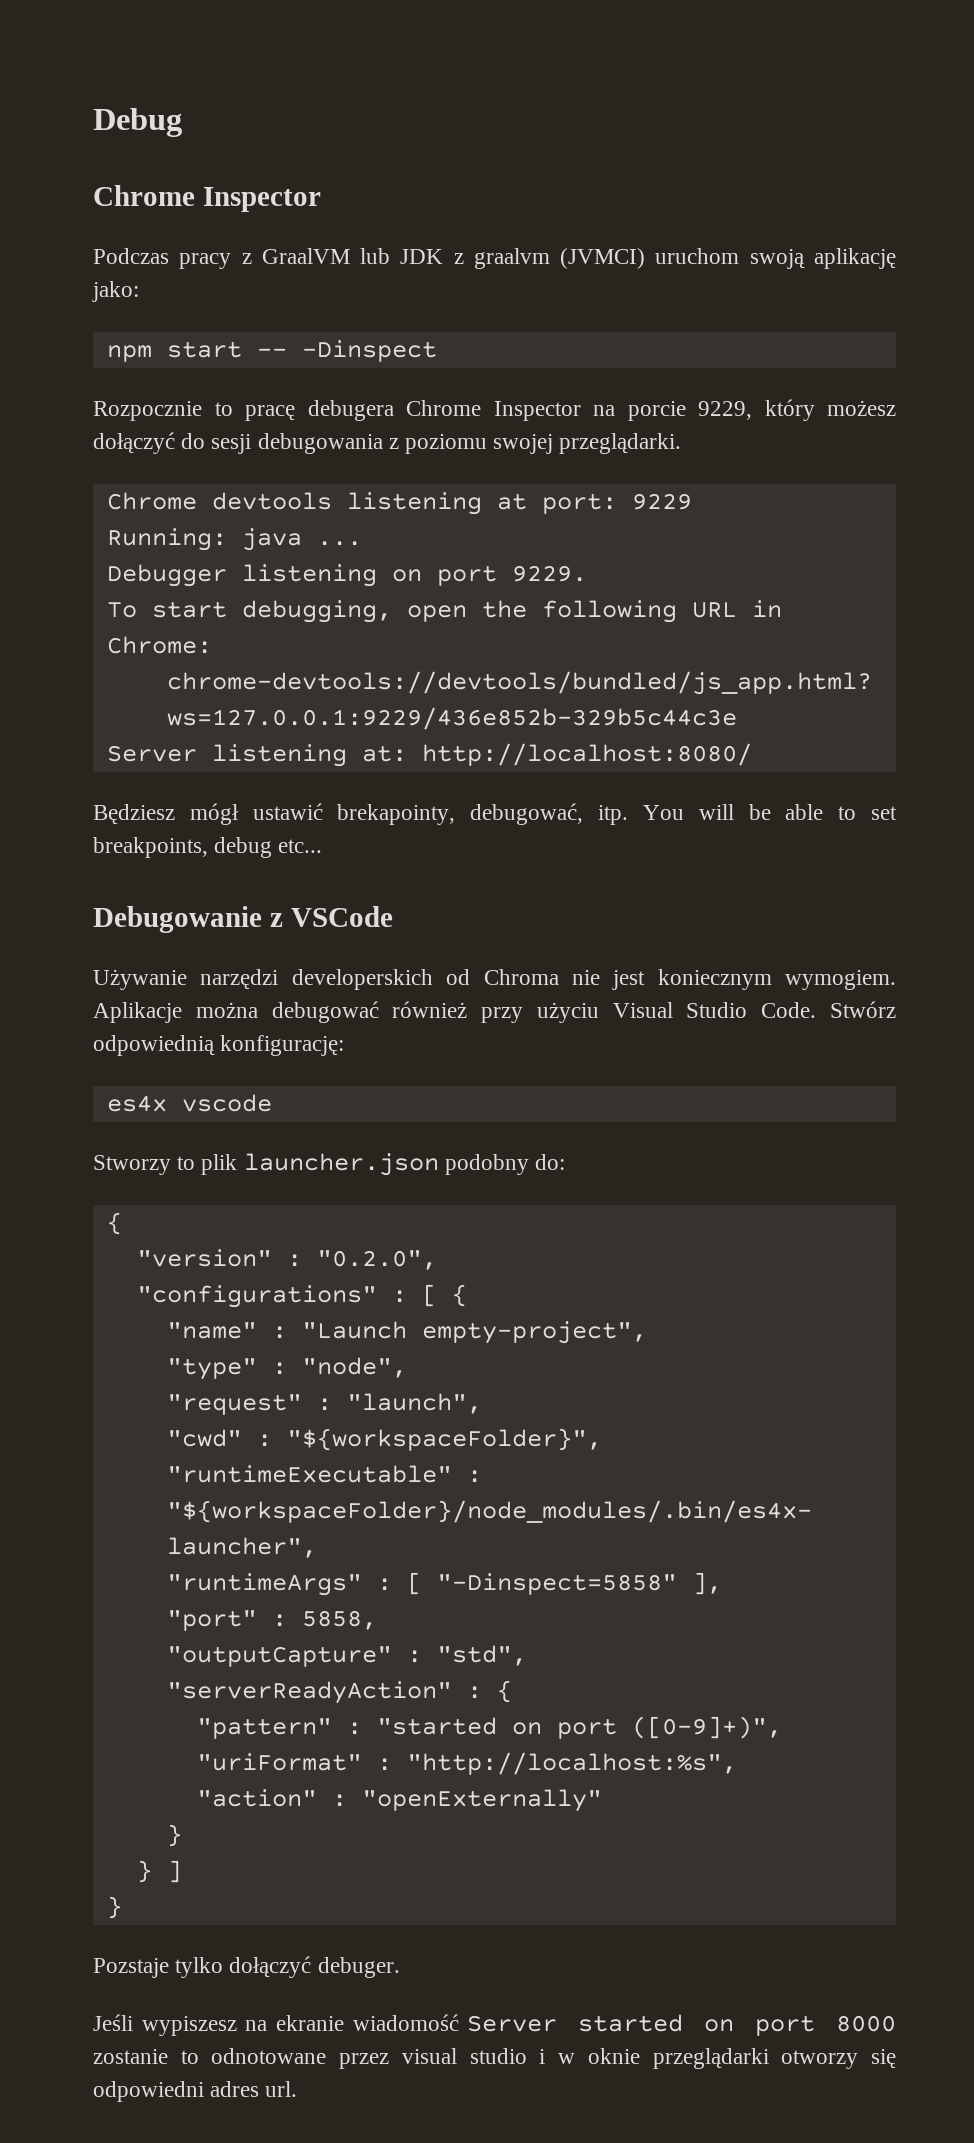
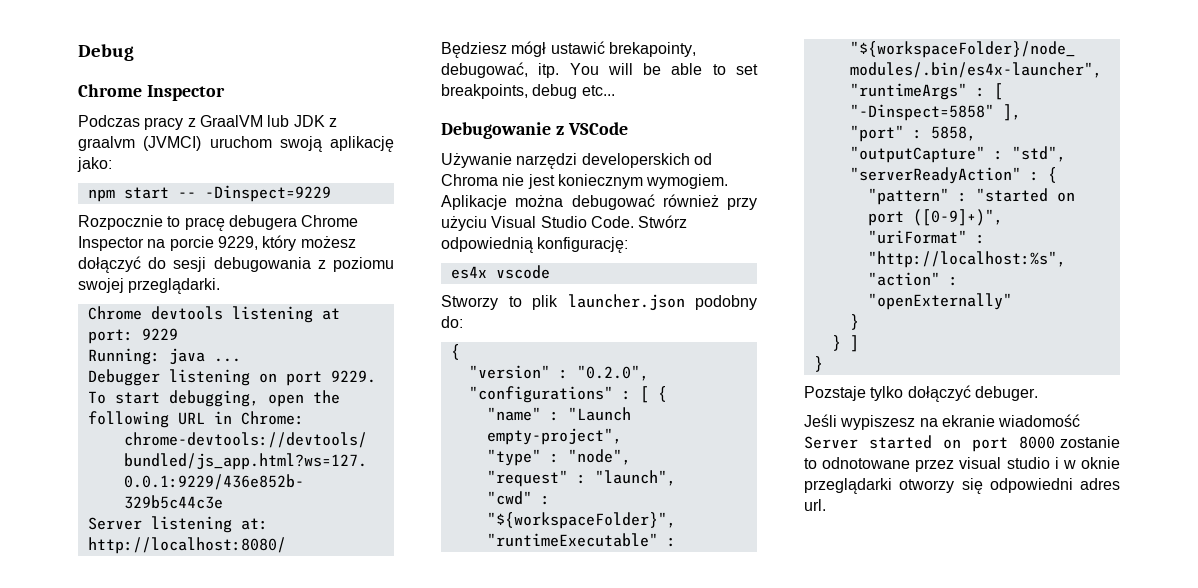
- npm start -- -Dinspect
+ npm start -- -Dinspect=9229

